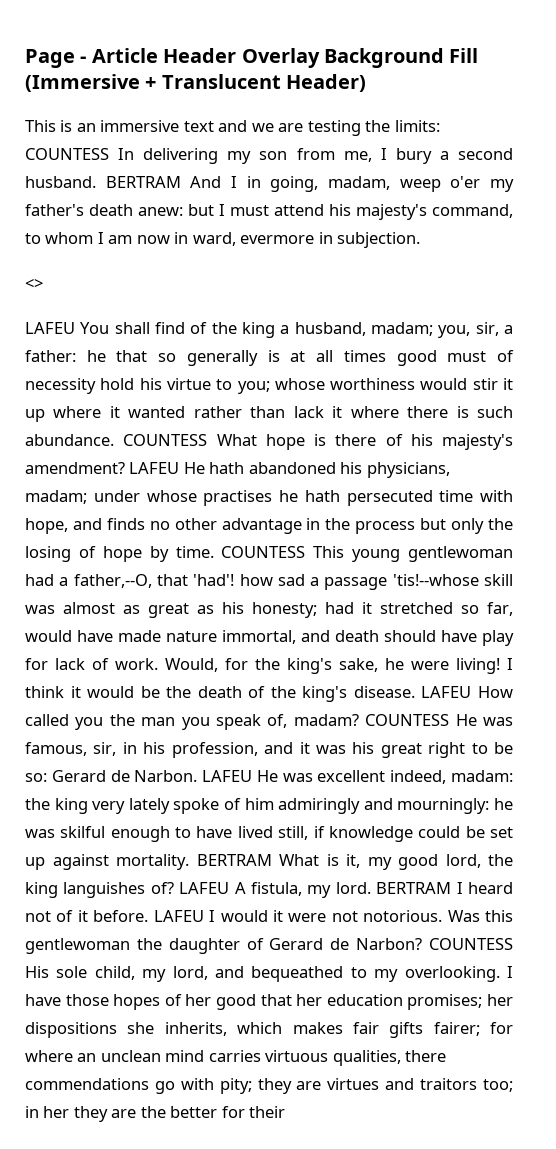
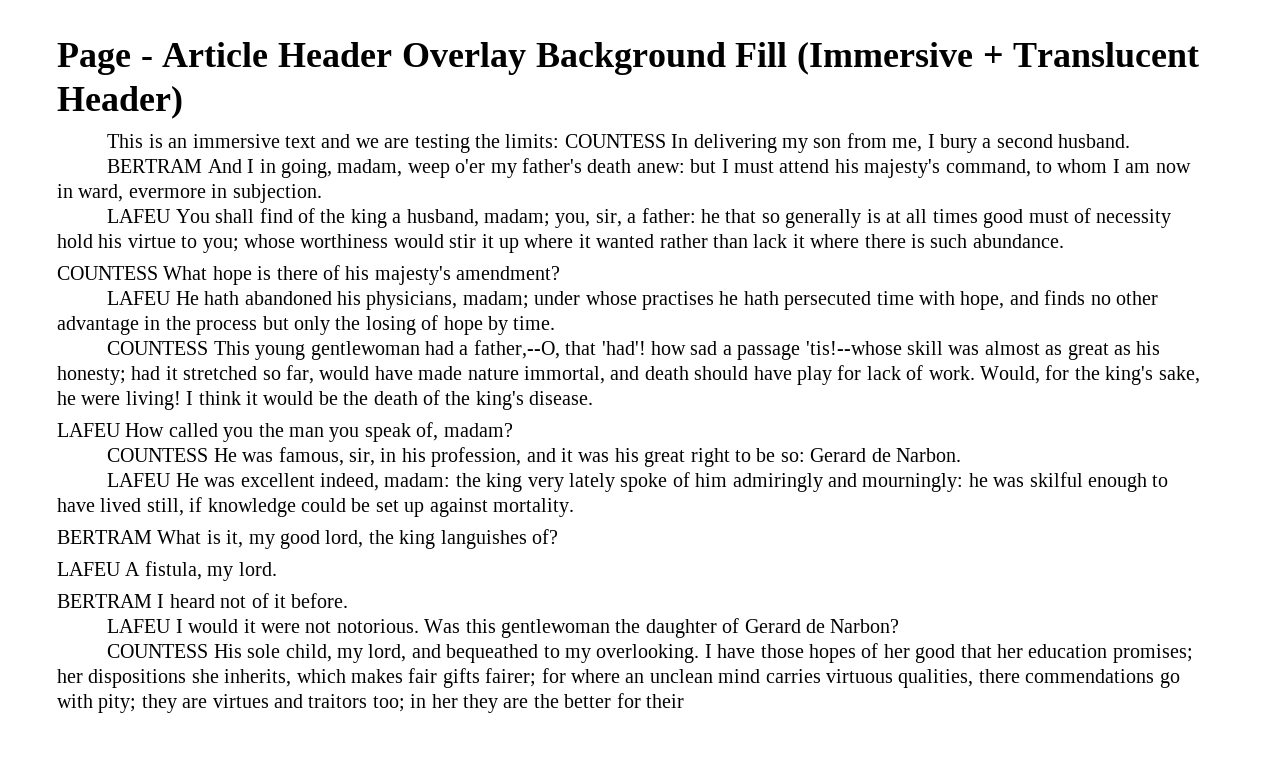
- This is an immersive text and we are testing the limits: COUNTESS In delivering my son from me, I bury a second husband. BERTRAM And I in going, madam, weep o'er my father's death anew: but I must attend his majesty's command, to whom I am now in ward, evermore in subjection.
+ This is an immersive text and we are testing the limits: COUNTESS In delivering my son from me, I bury a second husband.
+ BERTRAM And I in going, madam, weep o'er my father's death anew: but I must attend his majesty's command, to whom I am now in ward, evermore in subjection.
- <>
- whose worthiness would stir it up where it wanted rather than lack it where there is such abundance. COUNTESS What hope is there of his majesty's amendment? LAFEU He hath abandoned his physicians, madam;
+ whose worthiness would stir it up where it wanted rather than lack it where there is such abundance.
+ COUNTESS What hope is there of his majesty's amendment?
+ LAFEU He hath abandoned his physicians, madam;
- under whose practises he hath persecuted time with hope, and finds no other advantage in the process but only the losing of hope by time. COUNTESS This young gentlewoman had a father,--O, that 'had'! how sad a passage 'tis!--whose skill was almost as great as his honesty;
+ under whose practises he hath persecuted time with hope, and finds no other advantage in the process but only the losing of hope by time.
+ COUNTESS This young gentlewoman had a father,--O, that 'had'! how sad a passage 'tis!--whose skill was almost as great as his honesty;
- I think it would be the death of the king's disease. LAFEU How called you the man you speak of, madam? COUNTESS He was famous, sir, in his profession, and it was his great right to be so:
+ I think it would be the death of the king's disease.
+ LAFEU How called you the man you speak of, madam?
+ COUNTESS He was famous, sir, in his profession, and it was his great right to be so:
- Gerard de Narbon. LAFEU He was excellent indeed, madam:
+ Gerard de Narbon.
+ LAFEU He was excellent indeed, madam:
- he was skilful enough to have lived still, if knowledge could be set up against mortality. BERTRAM What is it, my good lord, the king languishes of? LAFEU A fistula, my lord. BERTRAM I heard not of it before. LAFEU I would it were not notorious.
+ he was skilful enough to have lived still, if knowledge could be set up against mortality.
+ BERTRAM What is it, my good lord, the king languishes of?
+ LAFEU A fistula, my lord.
+ BERTRAM I heard not of it before.
+ LAFEU I would it were not notorious.
- Was this gentlewoman the daughter of Gerard de Narbon? COUNTESS His sole child, my lord, and bequeathed to my overlooking.
+ Was this gentlewoman the daughter of Gerard de Narbon?
+ COUNTESS His sole child, my lord, and bequeathed to my overlooking.

